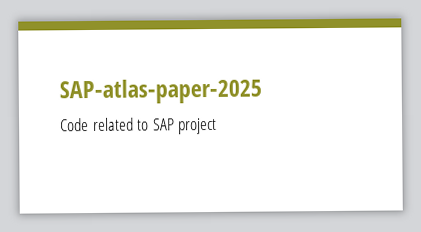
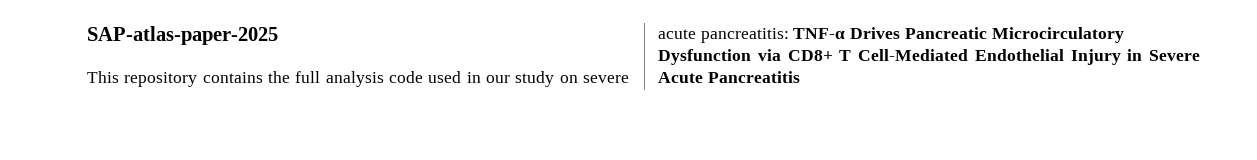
- Code related to SAP project
+ This repository contains the full analysis code used in our study on severe acute pancreatitis: TNF-α Drives Pancreatic Microcirculatory Dysfunction via CD8+ T Cell-Mediated Endothelial Injury in Severe Acute Pancreatitis

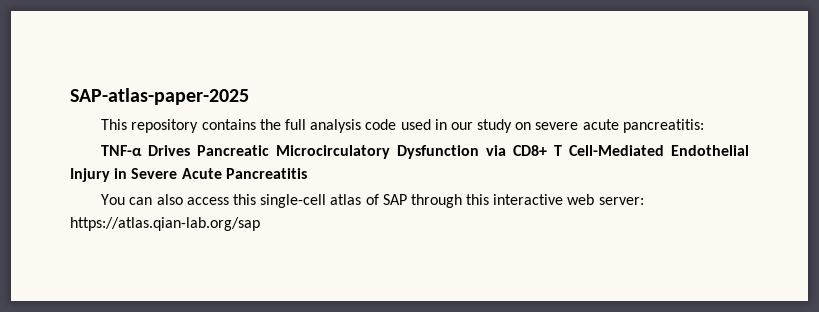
- This repository contains the full analysis code used in our study on severe acute pancreatitis: TNF-α Drives Pancreatic Microcirculatory Dysfunction via CD8+ T Cell-Mediated Endothelial Injury in Severe Acute Pancreatitis
+ This repository contains the full analysis code used in our study on severe acute pancreatitis:
+ TNF-α Drives Pancreatic Microcirculatory Dysfunction via CD8+ T Cell-Mediated Endothelial Injury in Severe Acute Pancreatitis
+ You can also access this single-cell atlas of SAP through this interactive web server: https://atlas.qian-lab.org/sap

